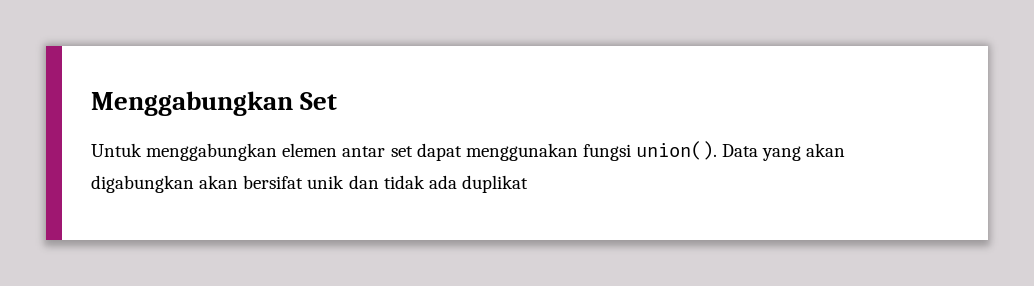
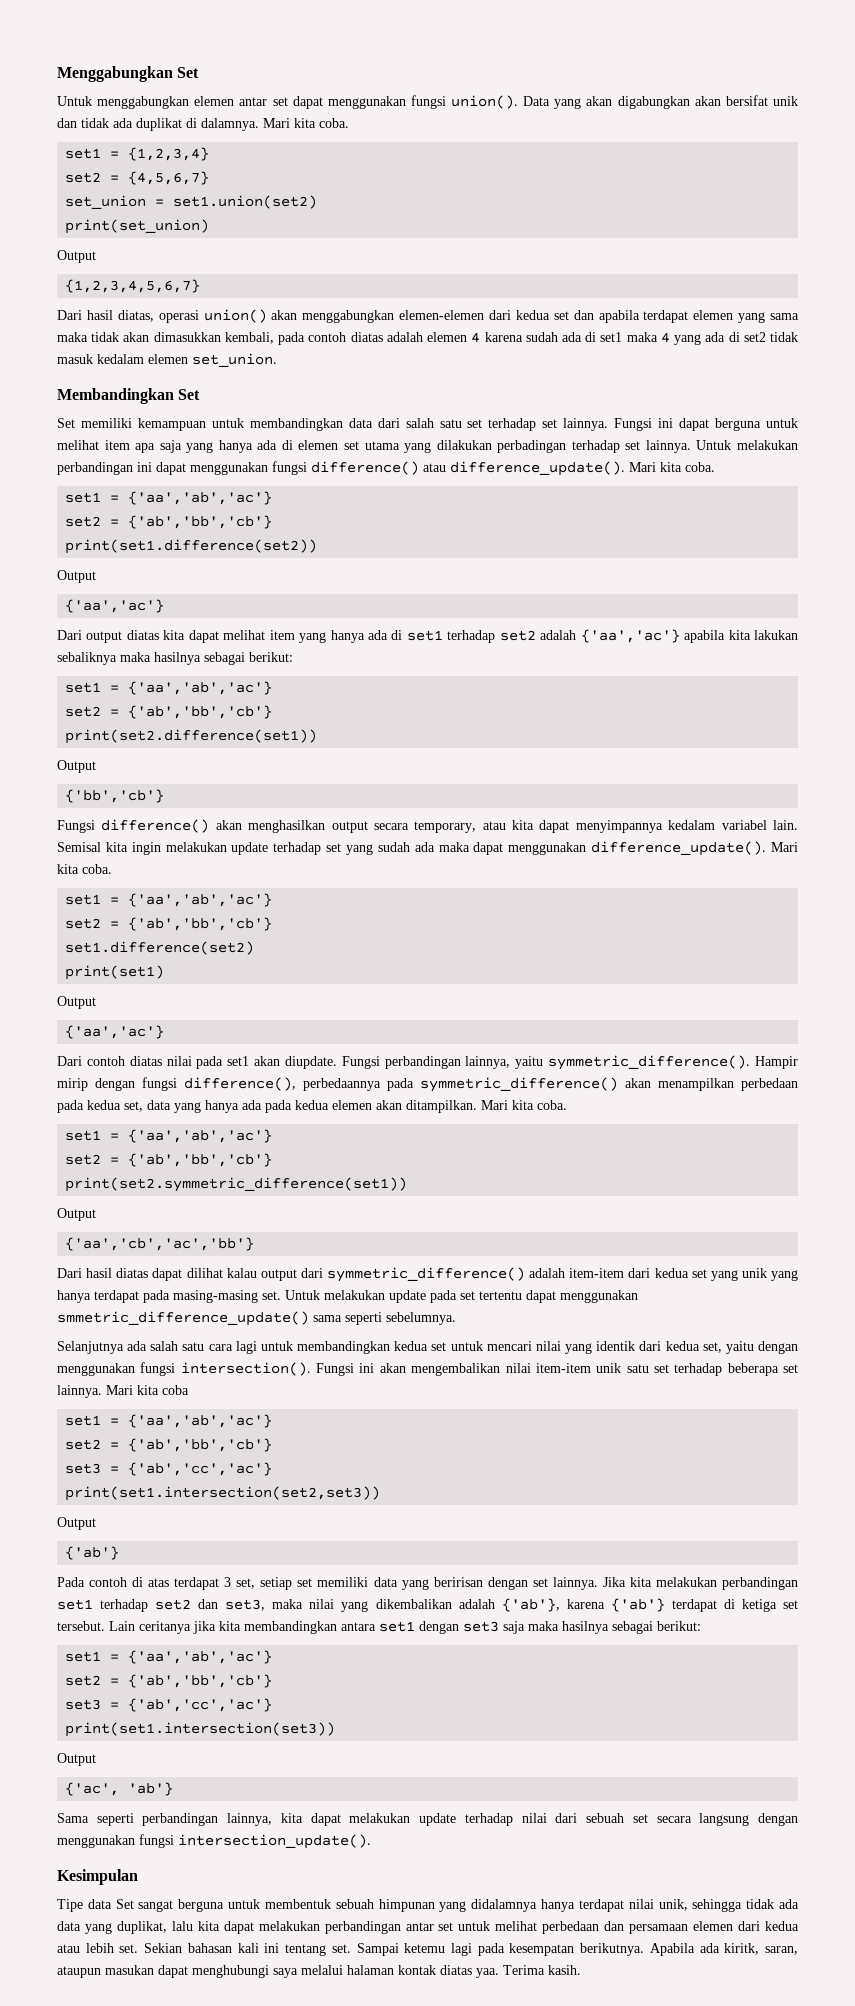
- Data yang akan digabungkan akan bersifat unik dan tidak ada duplikat
+ Data yang akan digabungkan akan bersifat unik dan tidak ada duplikat di dalamnya. Mari kita coba.
+ set1 = {1,2,3,4}
+ set2 = {4,5,6,7}
+ set_union = set1.union(set2)
+ print(set_union)
+ Output
+ {1,2,3,4,5,6,7}
+ Dari hasil diatas, operasi union() akan menggabungkan elemen-elemen dari kedua set dan apabila terdapat elemen yang sama maka tidak akan dimasukkan kembali, pada contoh diatas adalah elemen 4 karena sudah ada di set1 maka 4 yang ada di set2 tidak masuk kedalam elemen set_union.
+ Membandingkan Set
+ Set memiliki kemampuan untuk membandingkan data dari salah satu set terhadap set lainnya. Fungsi ini dapat berguna untuk melihat item apa saja yang hanya ada di elemen set utama yang dilakukan perbadingan terhadap set lainnya. Untuk melakukan perbandingan ini dapat menggunakan fungsi difference() atau difference_update(). Mari kita coba.
+ set1 = {'aa','ab','ac'}
+ set2 = {'ab','bb','cb'}
+ print(set1.difference(set2))
+ Output
+ {'aa','ac'}
+ Dari output diatas kita dapat melihat item yang hanya ada di set1 terhadap set2 adalah {'aa','ac'} apabila kita lakukan sebaliknya maka hasilnya sebagai berikut:
+ set1 = {'aa','ab','ac'}
+ set2 = {'ab','bb','cb'}
+ print(set2.difference(set1))
+ Output
+ {'bb','cb'}
+ Fungsi difference() akan menghasilkan output secara temporary, atau kita dapat menyimpannya kedalam variabel lain. Semisal kita ingin melakukan update terhadap set yang sudah ada maka dapat menggunakan difference_update(). Mari kita coba.
+ set1 = {'aa','ab','ac'}
+ set2 = {'ab','bb','cb'}
+ set1.difference(set2)
+ print(set1)
+ Output
+ {'aa','ac'}
+ Dari contoh diatas nilai pada set1 akan diupdate. Fungsi perbandingan lainnya, yaitu symmetric_difference(). Hampir mirip dengan fungsi difference(), perbedaannya pada symmetric_difference() akan menampilkan perbedaan pada kedua set, data yang hanya ada pada kedua elemen akan ditampilkan. Mari kita coba.
+ set1 = {'aa','ab','ac'}
+ set2 = {'ab','bb','cb'}
+ print(set2.symmetric_difference(set1))
+ Output
+ {'aa','cb','ac','bb'}
+ Dari hasil diatas dapat dilihat kalau output dari symmetric_difference() adalah item-item dari kedua set yang unik yang hanya terdapat pada masing-masing set. Untuk melakukan update pada set tertentu dapat menggunakan smmetric_difference_update() sama seperti sebelumnya.
+ Selanjutnya ada salah satu cara lagi untuk membandingkan kedua set untuk mencari nilai yang identik dari kedua set, yaitu dengan menggunakan fungsi intersection(). Fungsi ini akan mengembalikan nilai item-item unik satu set terhadap beberapa set lainnya. Mari kita coba
+ set1 = {'aa','ab','ac'}
+ set2 = {'ab','bb','cb'}
+ set3 = {'ab','cc','ac'}
+ print(set1.intersection(set2,set3))
+ Output
+ {'ab'}
+ Pada contoh di atas terdapat 3 set, setiap set memiliki data yang beririsan dengan set lainnya. Jika kita melakukan perbandingan set1 terhadap set2 dan set3, maka nilai yang dikembalikan adalah {'ab'}, karena {'ab'} terdapat di ketiga set tersebut. Lain ceritanya jika kita membandingkan antara set1 dengan set3 saja maka hasilnya sebagai berikut:
+ set1 = {'aa','ab','ac'}
+ set2 = {'ab','bb','cb'}
+ set3 = {'ab','cc','ac'}
+ print(set1.intersection(set3))
+ Output
+ {'ac', 'ab'}
+ Sama seperti perbandingan lainnya, kita dapat melakukan update terhadap nilai dari sebuah set secara langsung dengan menggunakan fungsi intersection_update().
+ Kesimpulan
+ Tipe data Set sangat berguna untuk membentuk sebuah himpunan yang didalamnya hanya terdapat nilai unik, sehingga tidak ada data yang duplikat, lalu kita dapat melakukan perbandingan antar set untuk melihat perbedaan dan persamaan elemen dari kedua atau lebih set. Sekian bahasan kali ini tentang set. Sampai ketemu lagi pada kesempatan berikutnya. Apabila ada kiritk, saran, ataupun masukan dapat menghubungi saya melalui halaman kontak diatas yaa. Terima kasih.

